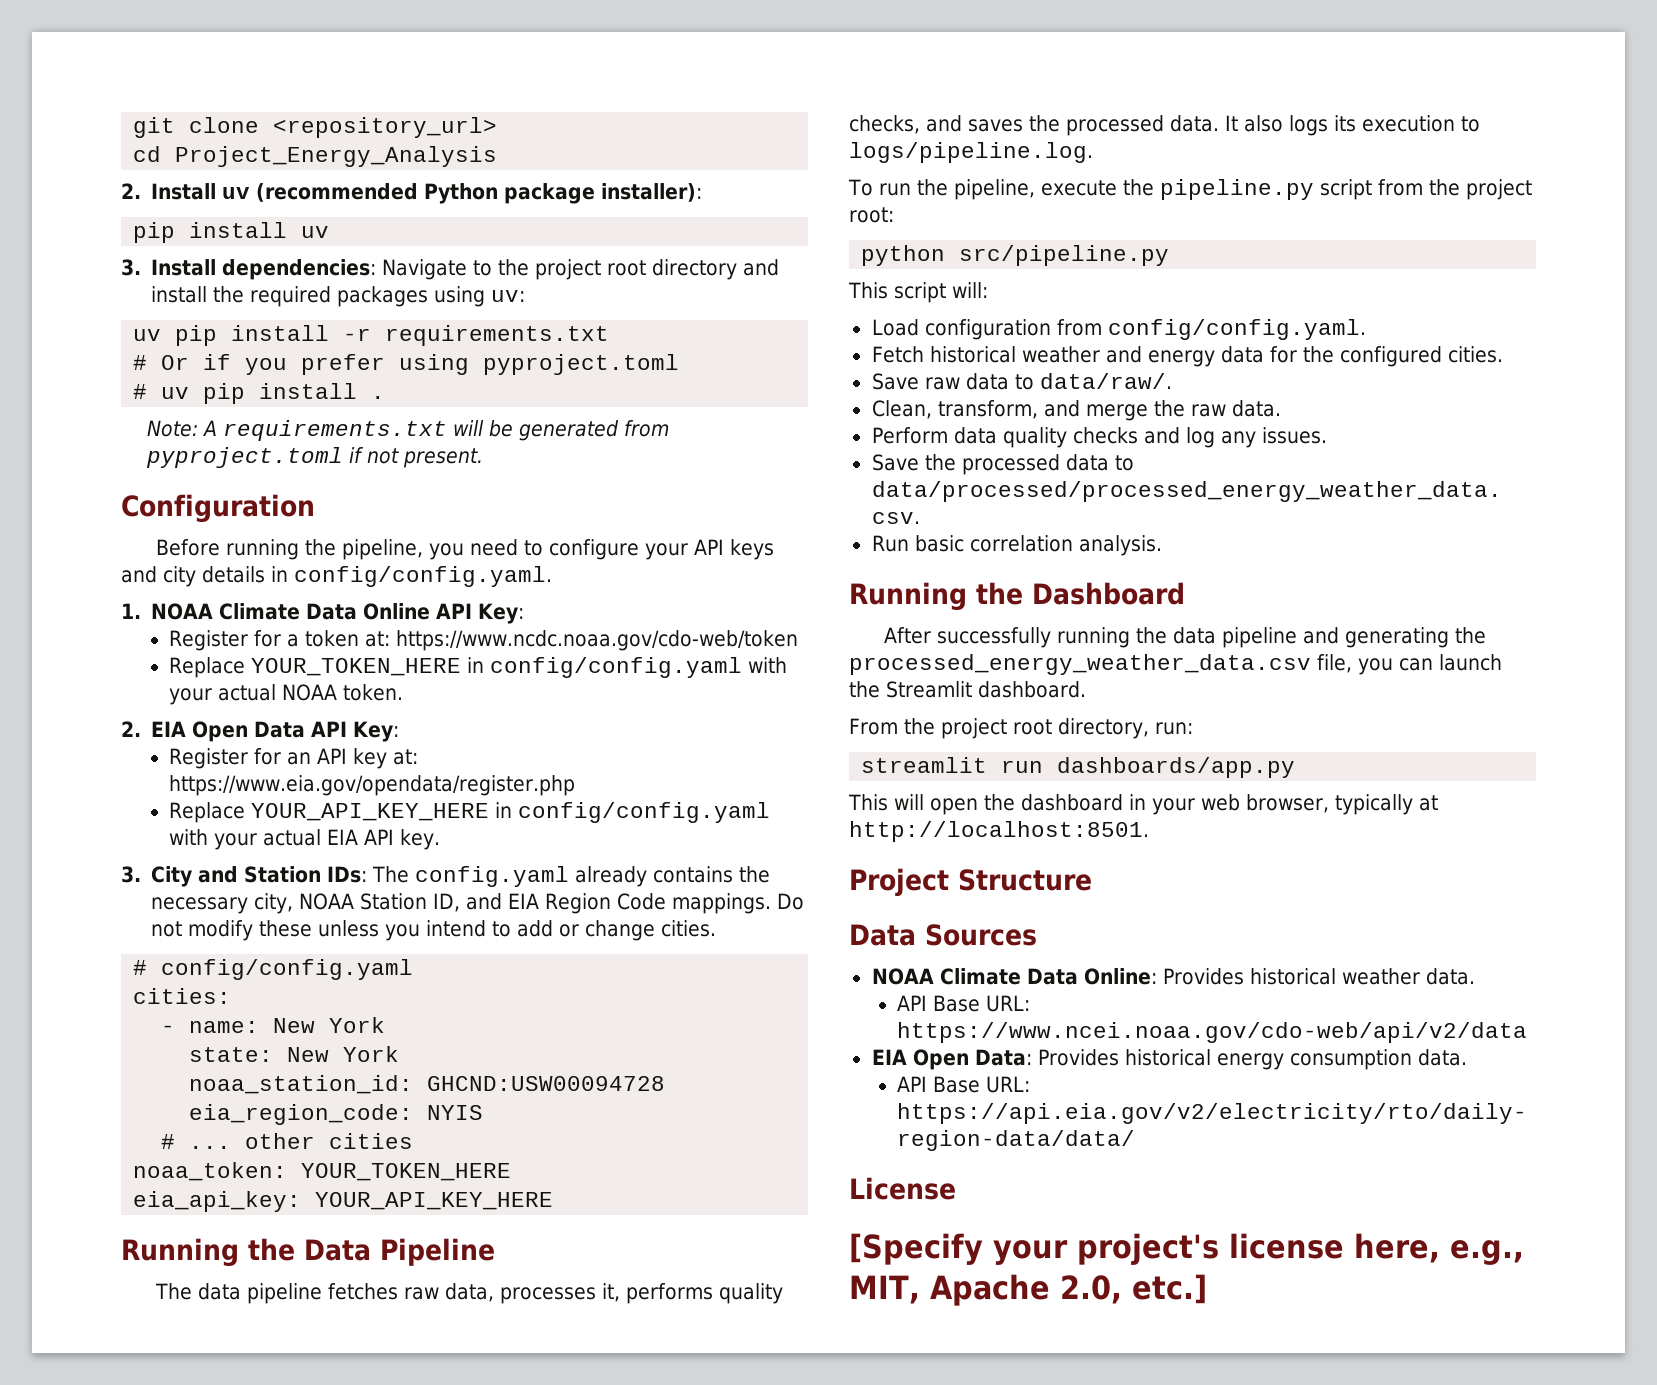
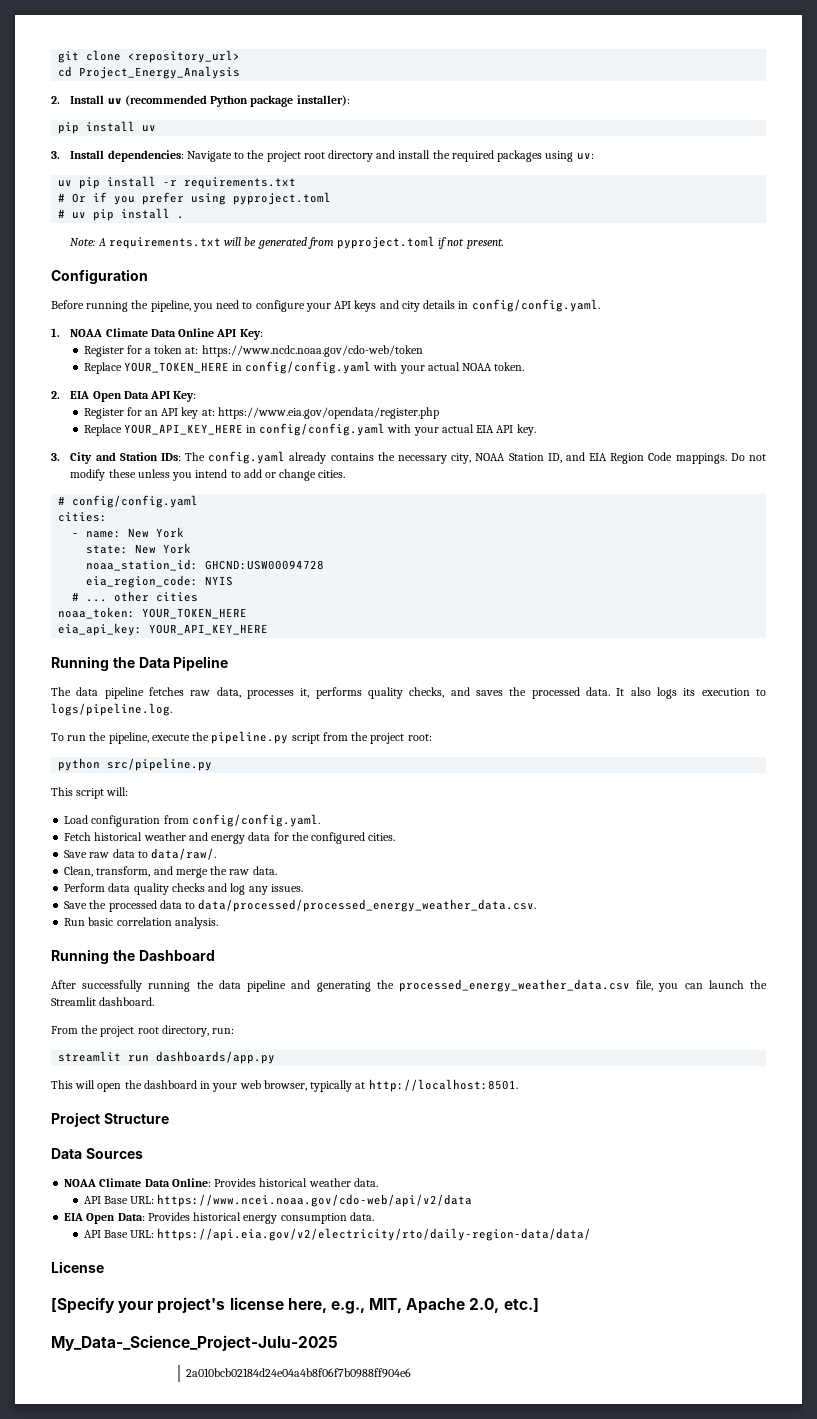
+ My_Data-_Science_Project-Julu-2025
+ 2a010bcb02184d24e04a4b8f06f7b0988ff904e6

